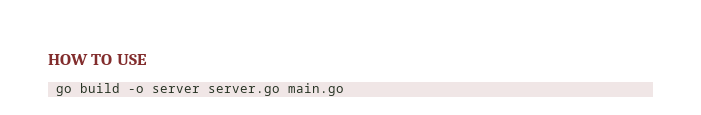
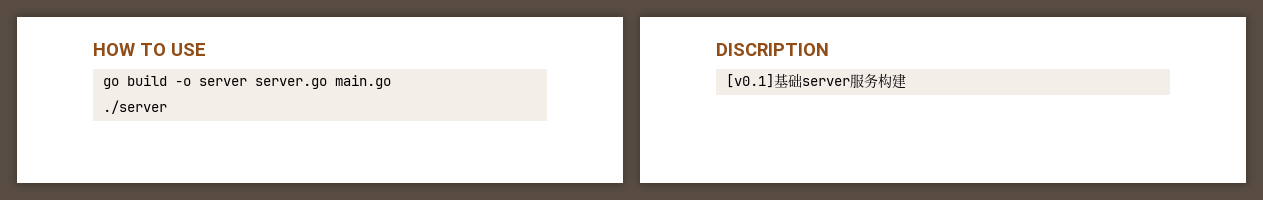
+ ./server
+ DISCRIPTION
+ [v0.1]基础server服务构建

